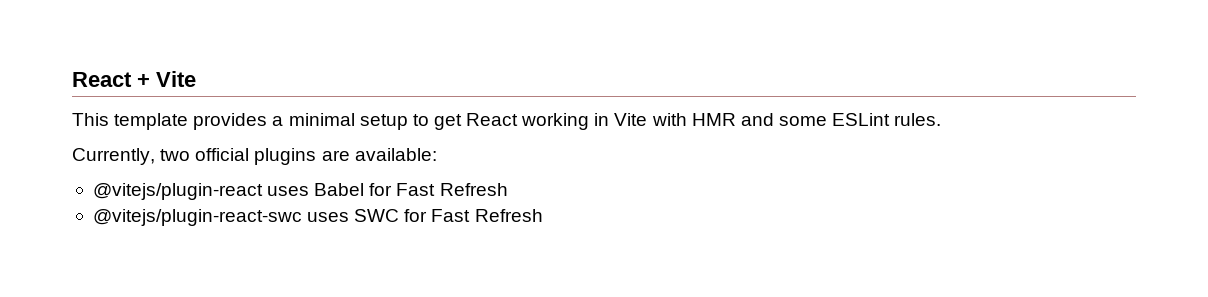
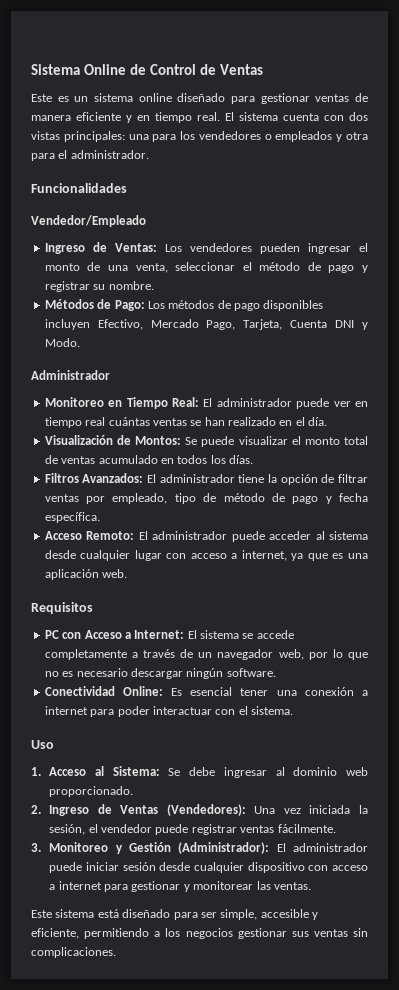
- React + Vite
- This template provides a minimal setup to get React working in Vite with HMR and some ESLint rules.
- Currently, two official plugins are available:
- @vitejs/plugin-react uses Babel for Fast Refresh
- @vitejs/plugin-react-swc uses SWC for Fast Refresh
+ Sistema Online de Control de Ventas
+ Este es un sistema online diseñado para gestionar ventas de manera eficiente y en tiempo real. El sistema cuenta con dos vistas principales: una para los vendedores o empleados y otra para el administrador.
+ Funcionalidades
+ Vendedor/Empleado
+ Ingreso de Ventas: Los vendedores pueden ingresar el monto de una venta, seleccionar el método de pago y registrar su nombre.
+ Métodos de Pago: Los métodos de pago disponibles incluyen Efectivo, Mercado Pago, Tarjeta, Cuenta DNI y Modo.
+ Administrador
+ Monitoreo en Tiempo Real: El administrador puede ver en tiempo real cuántas ventas se han realizado en el día.
+ Visualización de Montos: Se puede visualizar el monto total de ventas acumulado en todos los días.
+ Filtros Avanzados: El administrador tiene la opción de filtrar ventas por empleado, tipo de método de pago y fecha específica.
+ Acceso Remoto: El administrador puede acceder al sistema desde cualquier lugar con acceso a internet, ya que es una aplicación web.
+ Requisitos
+ PC con Acceso a Internet: El sistema se accede completamente a través de un navegador web, por lo que no es necesario descargar ningún software.
+ Conectividad Online: Es esencial tener una conexión a internet para poder interactuar con el sistema.
+ Uso
+ 1. Acceso al Sistema: Se debe ingresar al dominio web proporcionado.
+ 2. Ingreso de Ventas (Vendedores): Una vez iniciada la sesión, el vendedor puede registrar ventas fácilmente.
+ 3. Monitoreo y Gestión (Administrador): El administrador puede iniciar sesión desde cualquier dispositivo con acceso a internet para gestionar y monitorear las ventas.
+ Este sistema está diseñado para ser simple, accesible y eficiente, permitiendo a los negocios gestionar sus ventas sin complicaciones.

